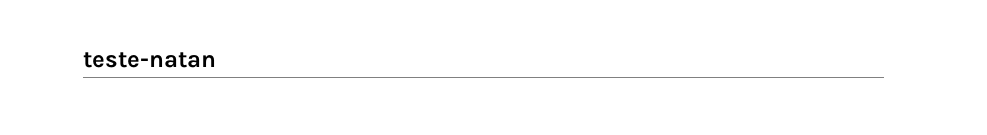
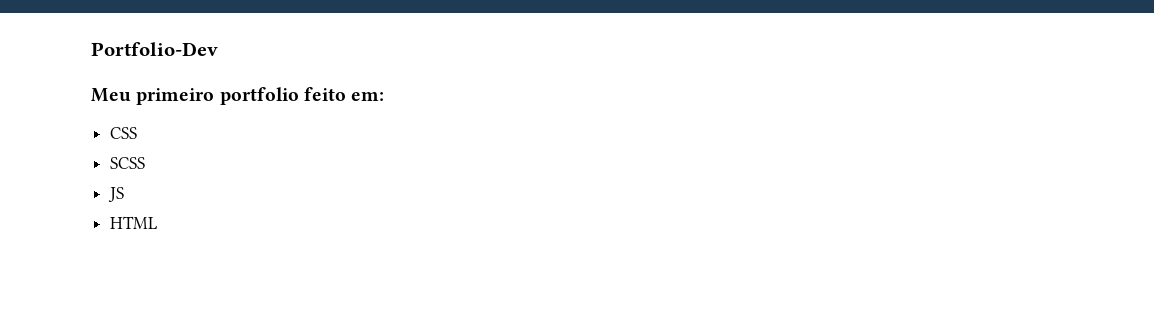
- teste-natan
+ Portfolio-Dev
+ Meu primeiro portfolio feito em:
+ CSS
+ SCSS
+ JS
+ HTML

